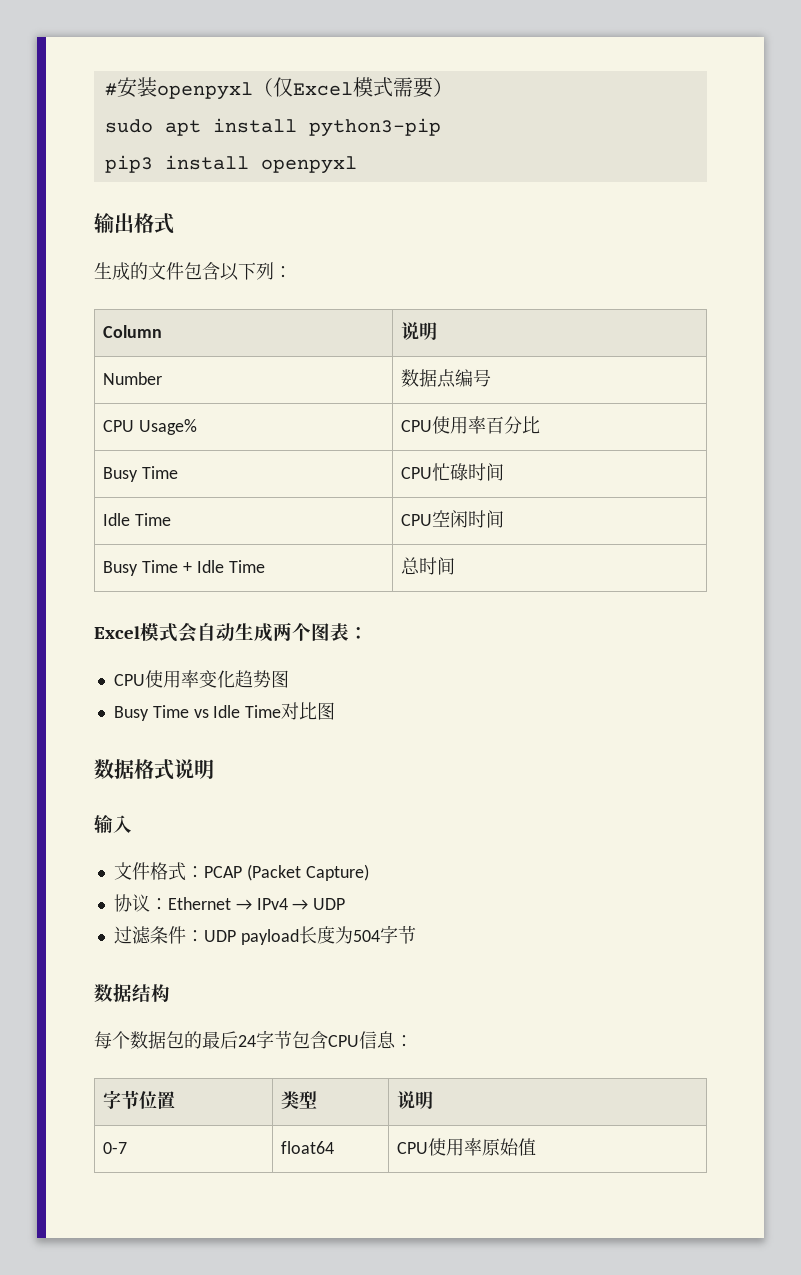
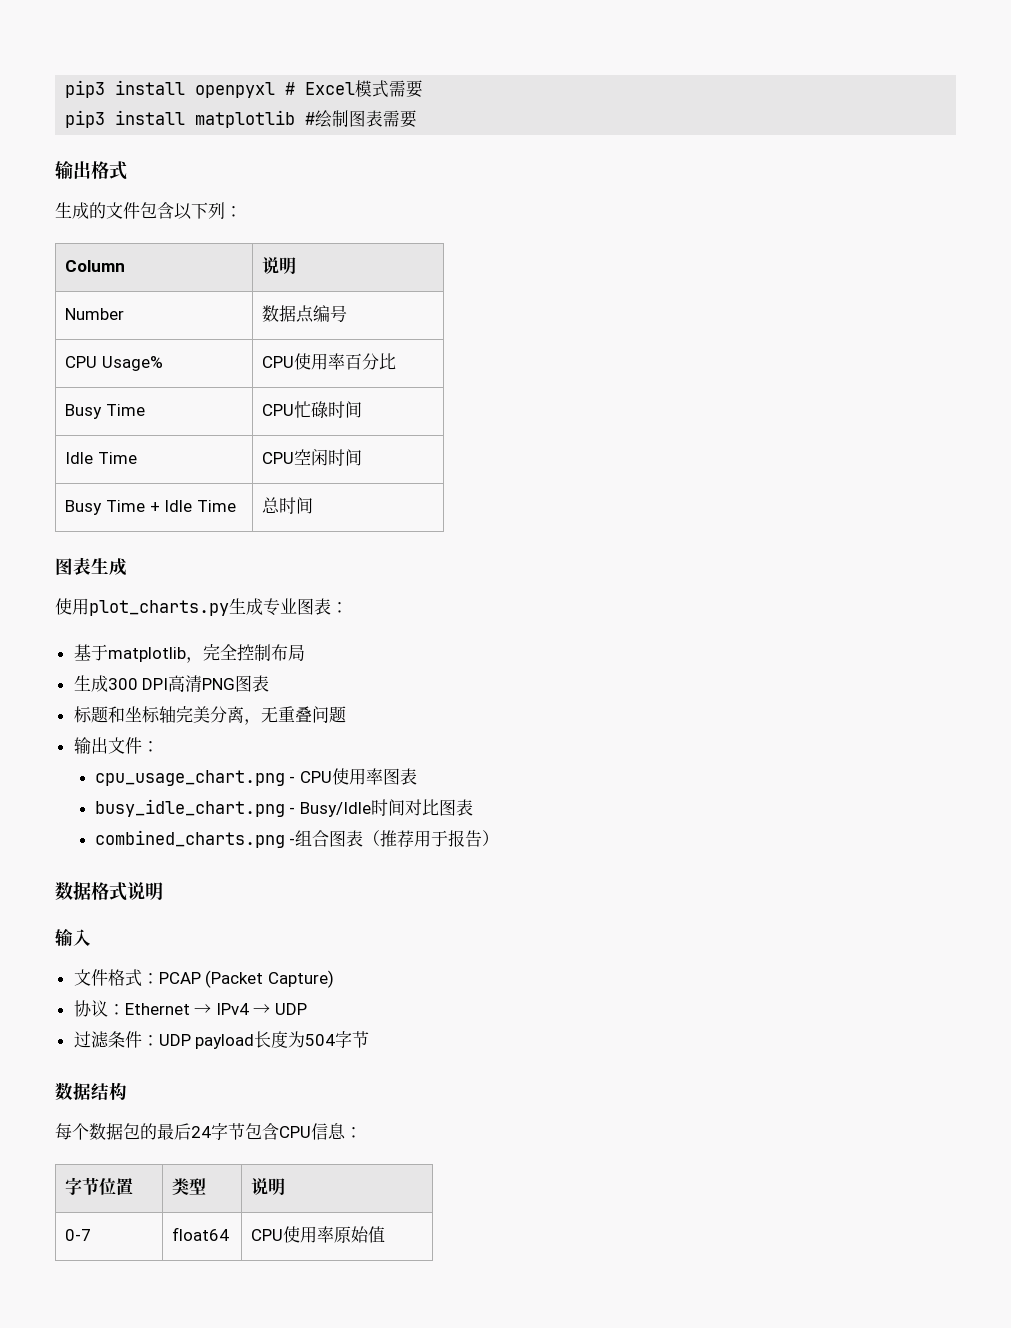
- #安装openpyxl（仅Excel模式需要）
- sudo apt install python3-pip
- pip3 install openpyxl
+ pip3 install openpyxl # Excel模式需要
+ pip3 install matplotlib #绘制图表需要
- Excel模式会自动生成两个图表：
- CPU使用率变化趋势图
- Busy Time vs Idle Time对比图
+ 图表生成
+ 使用plot_charts.py生成专业图表：
+ 基于matplotlib，完全控制布局
+ 生成300 DPI高清PNG图表
+ 标题和坐标轴完美分离，无重叠问题
+ 输出文件：
+ cpu_usage_chart.png - CPU使用率图表
+ busy_idle_chart.png - Busy/Idle时间对比图表
+ combined_charts.png -组合图表（推荐用于报告）

